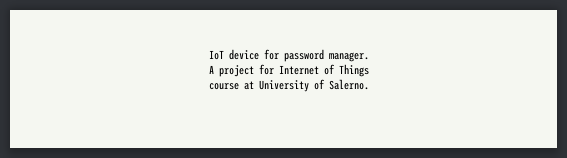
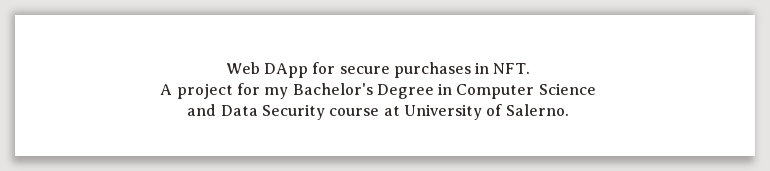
- IoT device for password manager.
- A project for Internet of Things
- course at University of Salerno.
+ Web DApp for secure purchases in NFT.
+ A project for my Bachelor's Degree in Computer Science
+ and Data Security course at University of Salerno.

